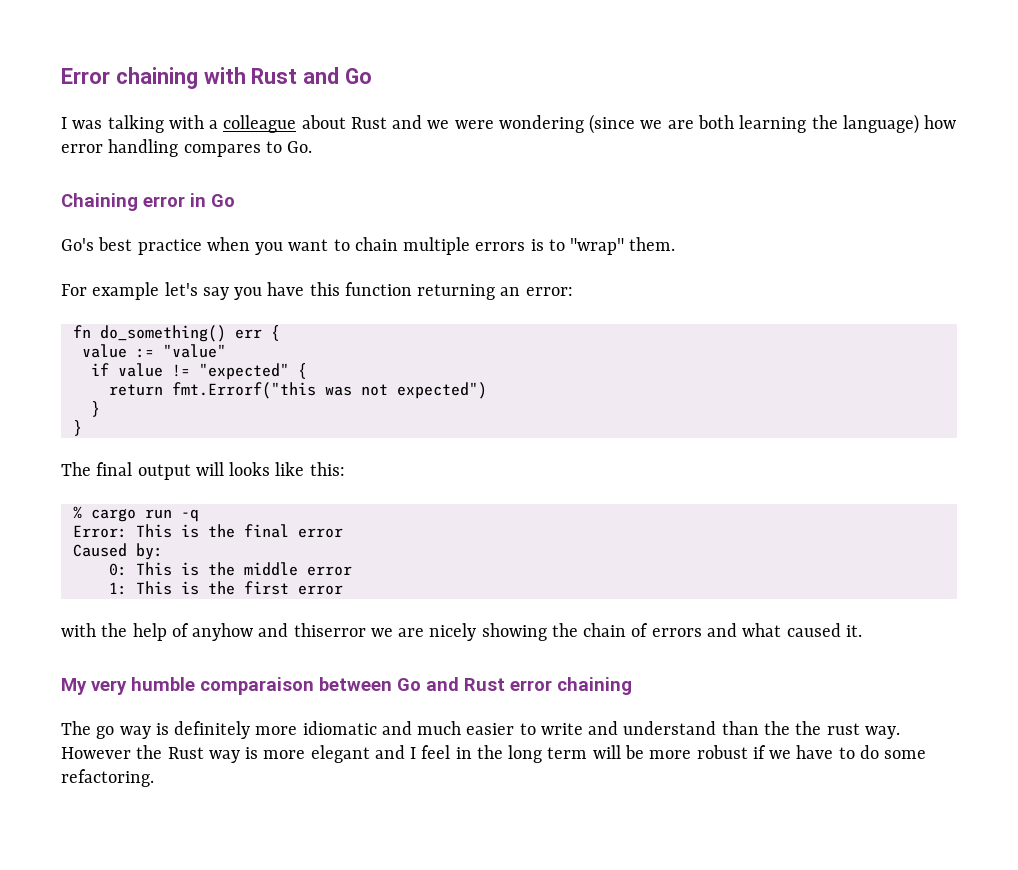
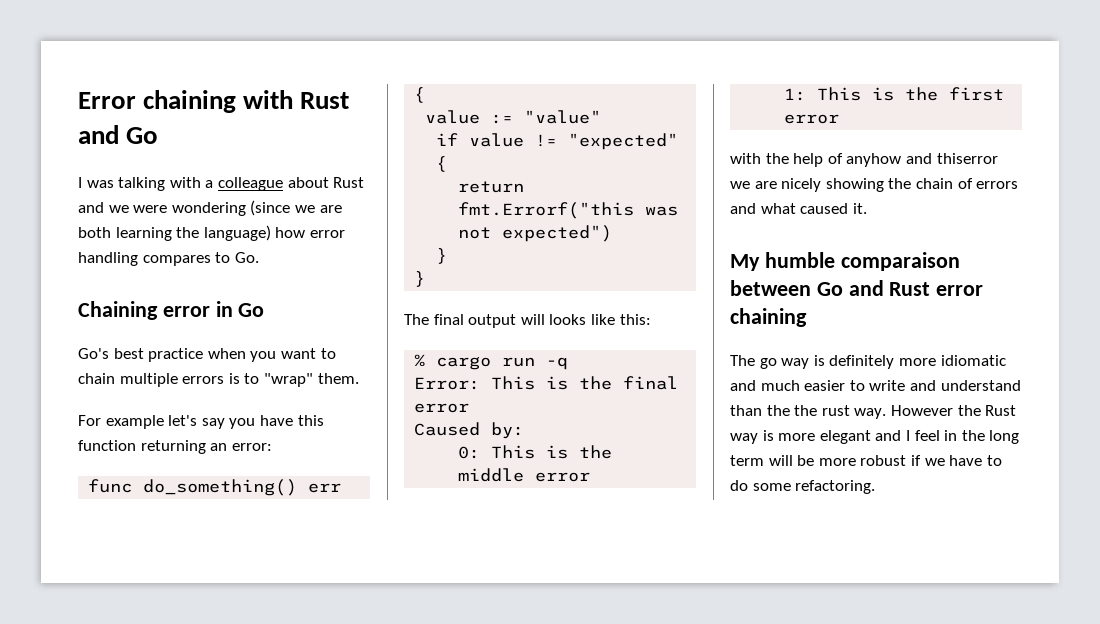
- fn do_something() err {
+ func do_something() err {
- My very humble comparaison between Go and Rust error chaining
+ My humble comparaison between Go and Rust error chaining

